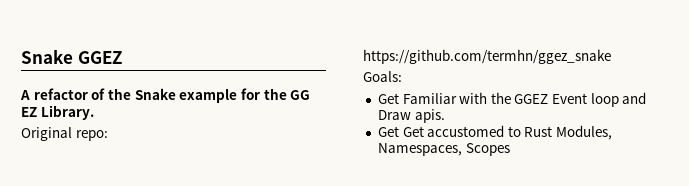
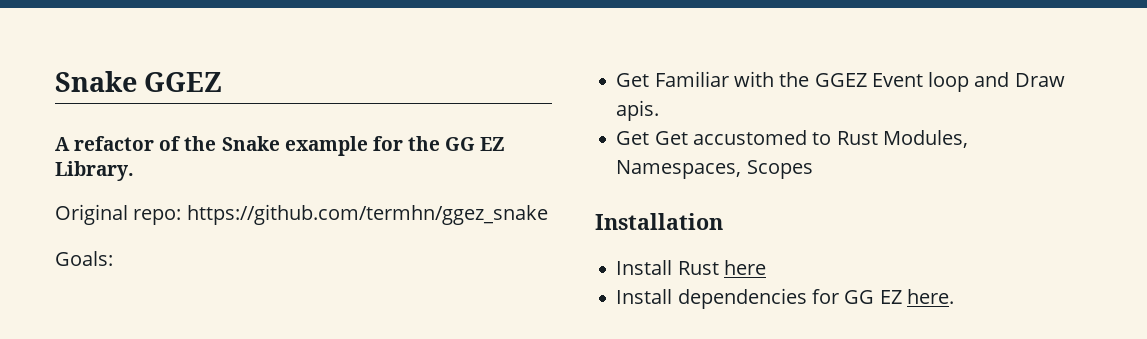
+ Installation
+ Install Rust here
+ Install dependencies for GG EZ here.

